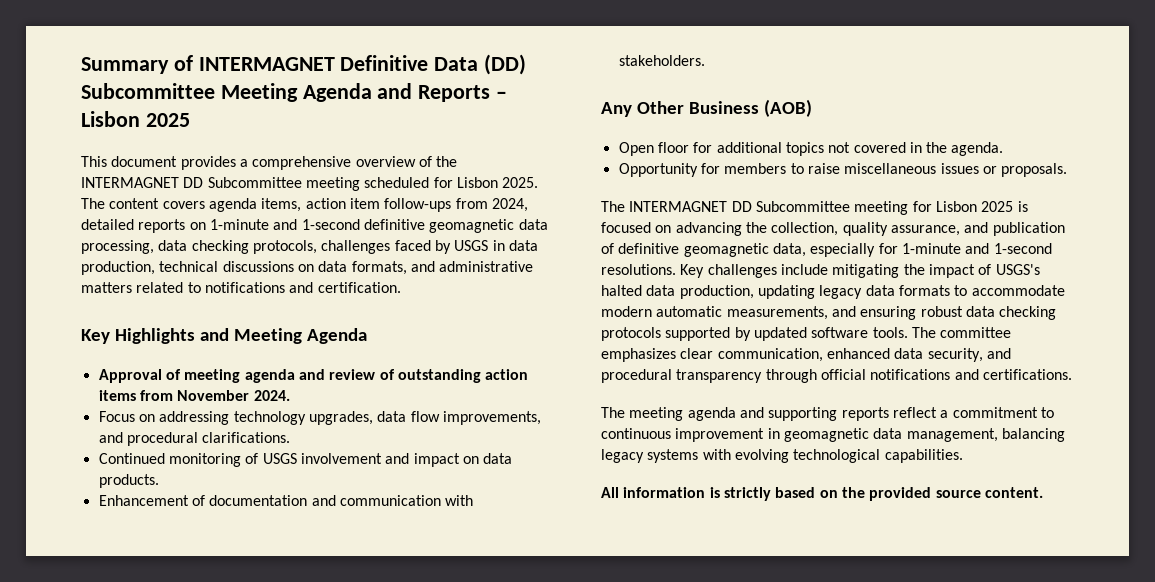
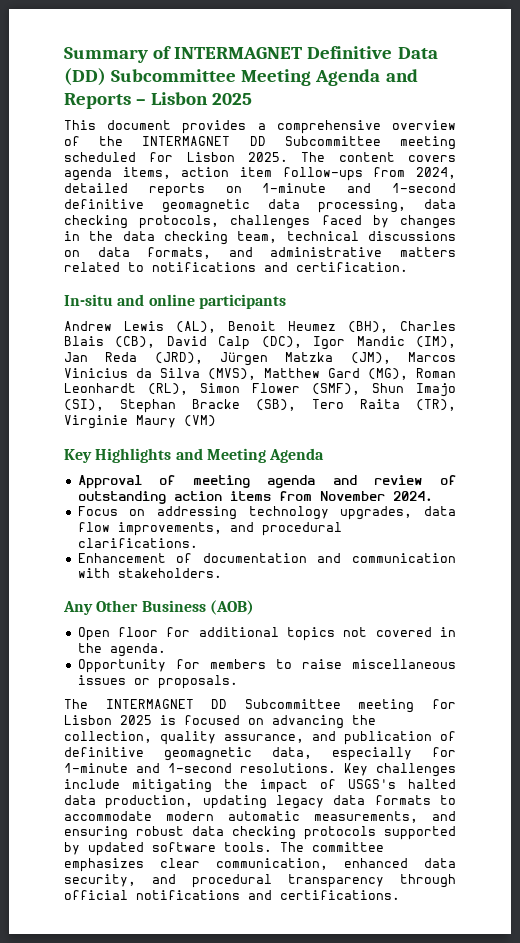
- The content covers agenda items, action item follow-ups from 2024, detailed reports on 1-minute and 1-second definitive geomagnetic data processing, data checking protocols, challenges faced by USGS in data production, technical discussions on data formats, and administrative matters related to notifications and certification.
+ The content covers agenda items, action item follow-ups from 2024, detailed reports on 1-minute and 1-second definitive geomagnetic data processing, data checking protocols, challenges faced by changes in the data checking team, technical discussions on data formats, and administrative matters related to notifications and certification.
+ In-situ and online participants
+ Andrew Lewis (AL), Benoit Heumez (BH), Charles Blais (CB), David Calp (DC), Igor Mandic (IM), Jan Reda (JRD), Jürgen Matzka (JM), Marcos Vinicius da Silva (MVS), Matthew Gard (MG), Roman Leonhardt (RL), Simon Flower (SMF), Shun Imajo (SI), Stephan Bracke (SB), Tero Raita (TR), Virginie Maury (VM)
- Continued monitoring of USGS involvement and impact on data products.
- The meeting agenda and supporting reports reflect a commitment to continuous improvement in geomagnetic data management, balancing legacy systems with evolving technological capabilities.
- All information is strictly based on the provided source content.

